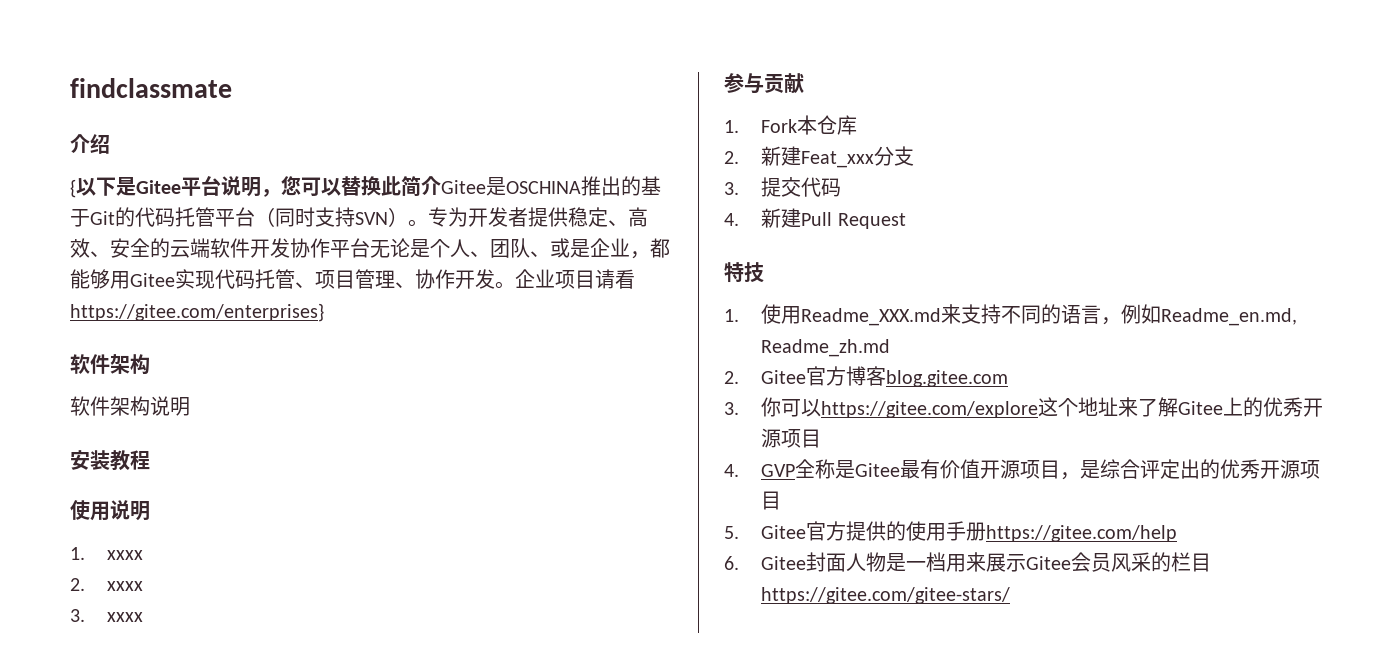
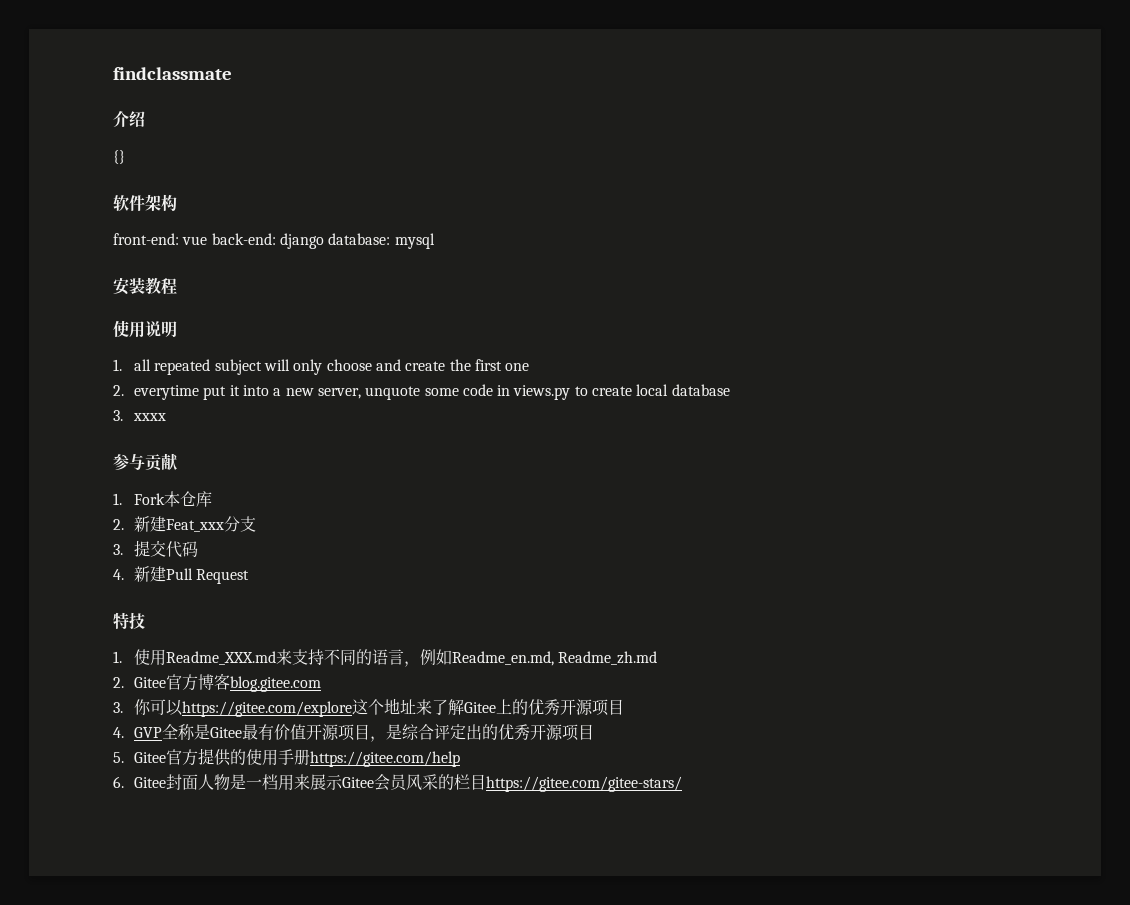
- {以下是Gitee平台说明，您可以替换此简介Gitee是OSCHINA推出的基于Git的代码托管平台（同时支持SVN）。专为开发者提供稳定、高效、安全的云端软件开发协作平台无论是个人、团队、或是企业，都能够用Gitee实现代码托管、项目管理、协作开发。企业项目请看https://gitee.com/enterprises}
+ {}
  软件架构
- 软件架构说明
+ front-end: vue back-end: django database: mysql
- 1. xxxx
- 2. xxxx
+ 1. all repeated subject will only choose and create the first one
+ 2. everytime put it into a new server, unquote some code in views.py to create local database

